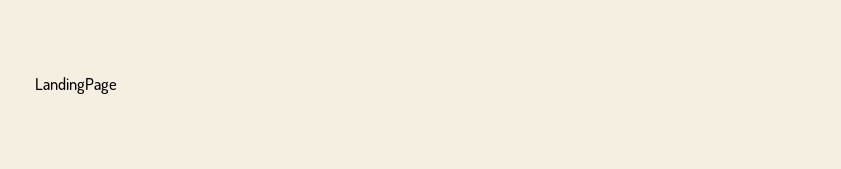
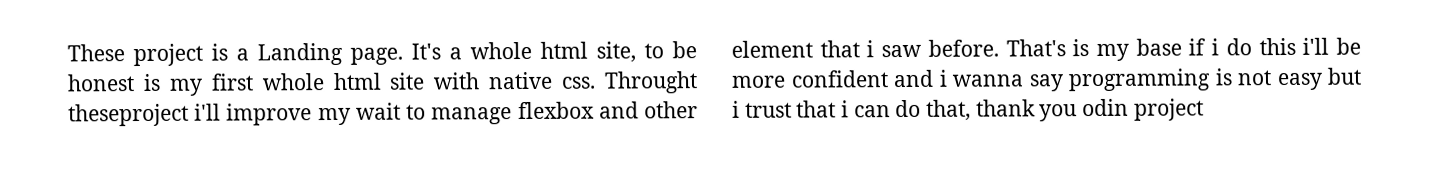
- LandingPage
+ These project is a Landing page. It's a whole html site, to be honest is my first whole html site with native css. Throught theseproject i'll improve my wait to manage flexbox and other element that i saw before. That's is my base if i do this i'll be more confident and i wanna say programming is not easy but i trust that i can do that, thank you odin project

